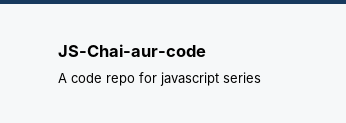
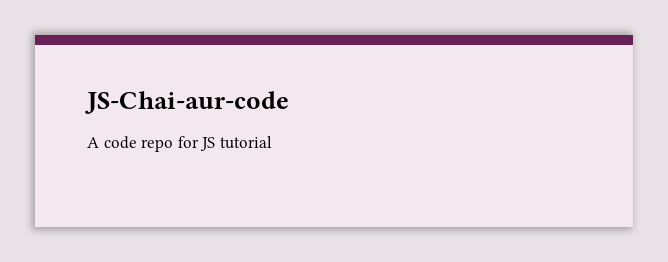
- A code repo for javascript series
+ A code repo for JS tutorial

